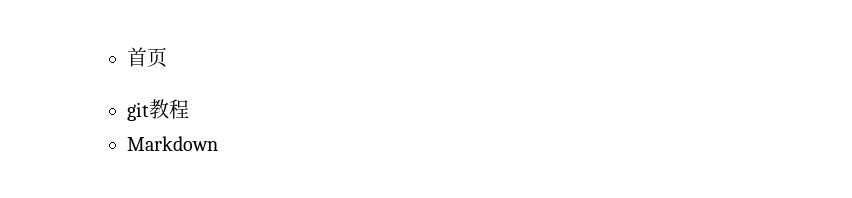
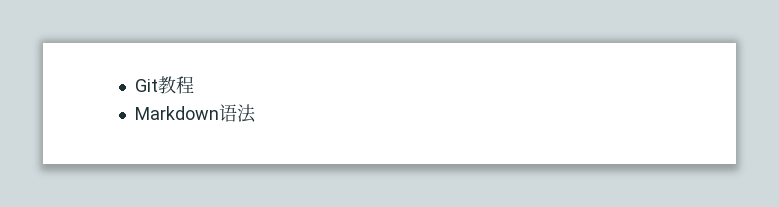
- 首页
- git教程
+ Git教程
- Markdown
+ Markdown语法

